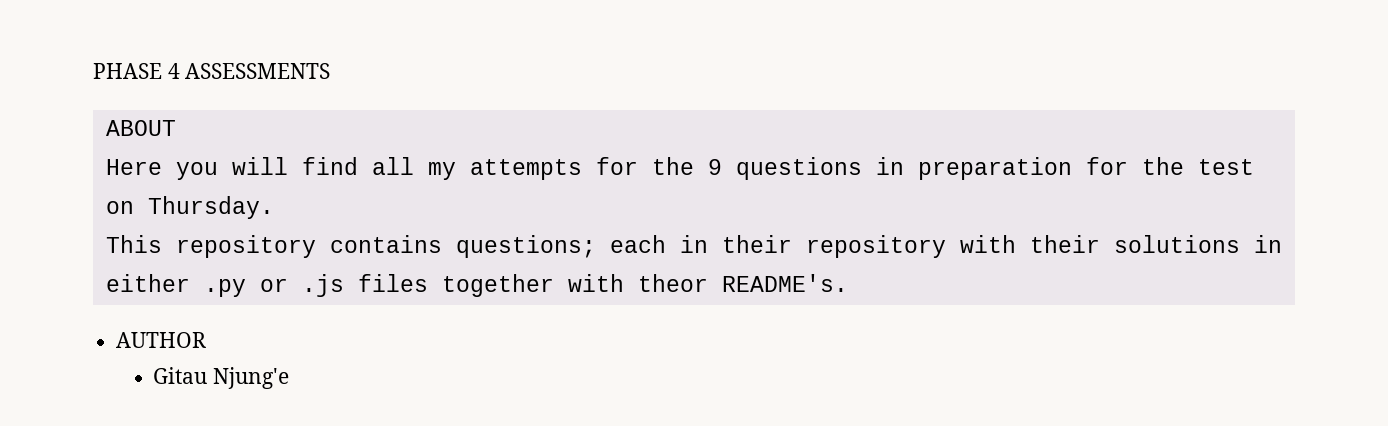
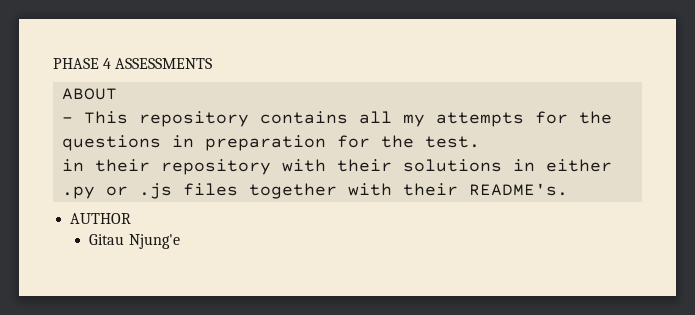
- Here you will find all my attempts for the 9 questions in preparation for the test on Thursday.
- This repository contains questions; each in their repository with their solutions in either .py or .js files together with theor README's.
+ - This repository contains all my attempts for the questions in preparation for the test.
+ in their repository with their solutions in either .py or .js files together with their README's.

